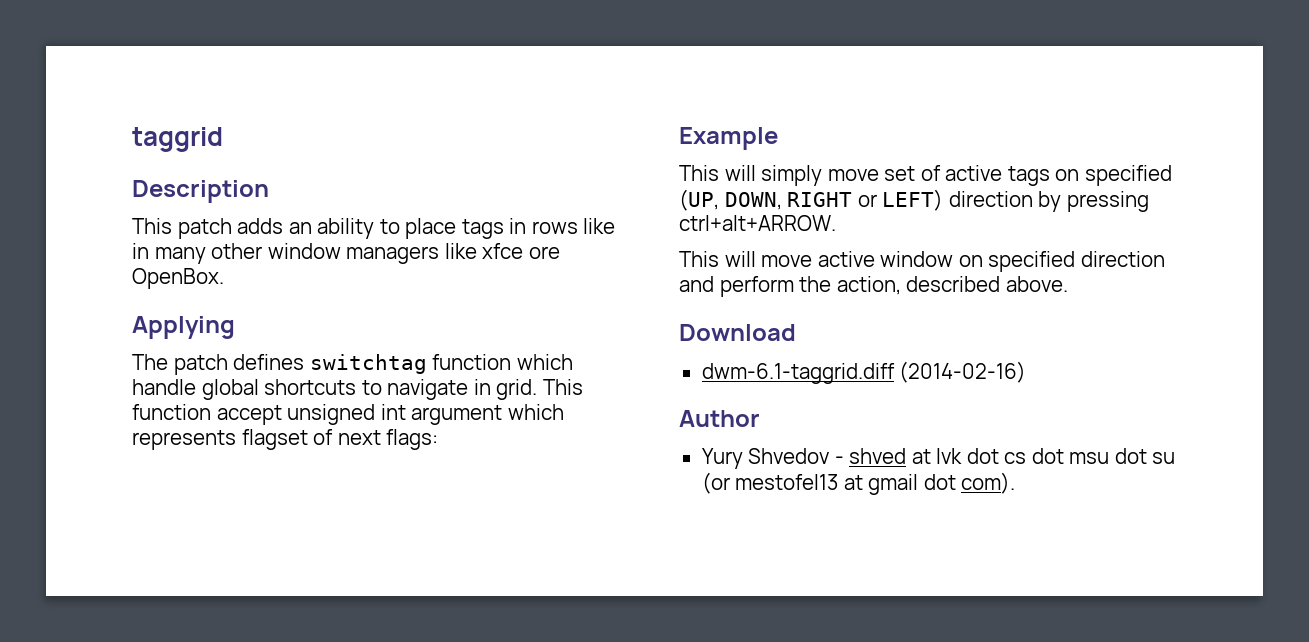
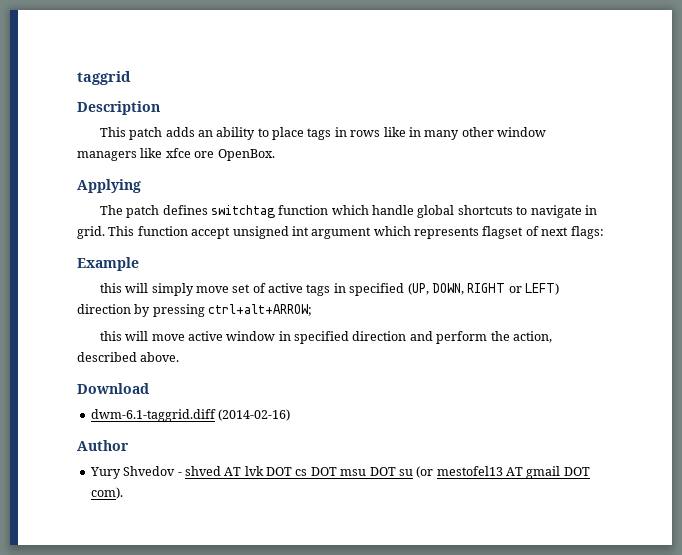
- This will simply move set of active tags on specified (UP, DOWN, RIGHT or LEFT) direction by pressing ctrl+alt+ARROW.
- This will move active window on specified direction and perform the action, described above.
+ this will simply move set of active tags in specified (UP, DOWN, RIGHT or LEFT) direction by pressing ctrl+alt+ARROW;
+ this will move active window in specified direction and perform the action, described above.
- Yury Shvedov - shved at lvk dot cs dot msu dot su (or mestofel13 at gmail dot com).
+ Yury Shvedov - shved AT lvk DOT cs DOT msu DOT su (or mestofel13 AT gmail DOT com).

